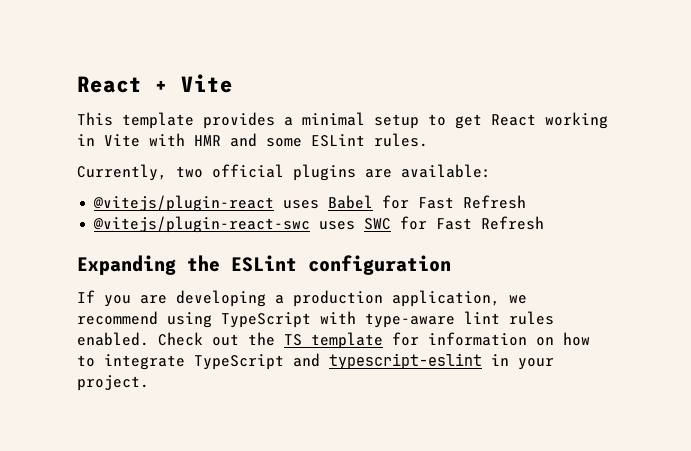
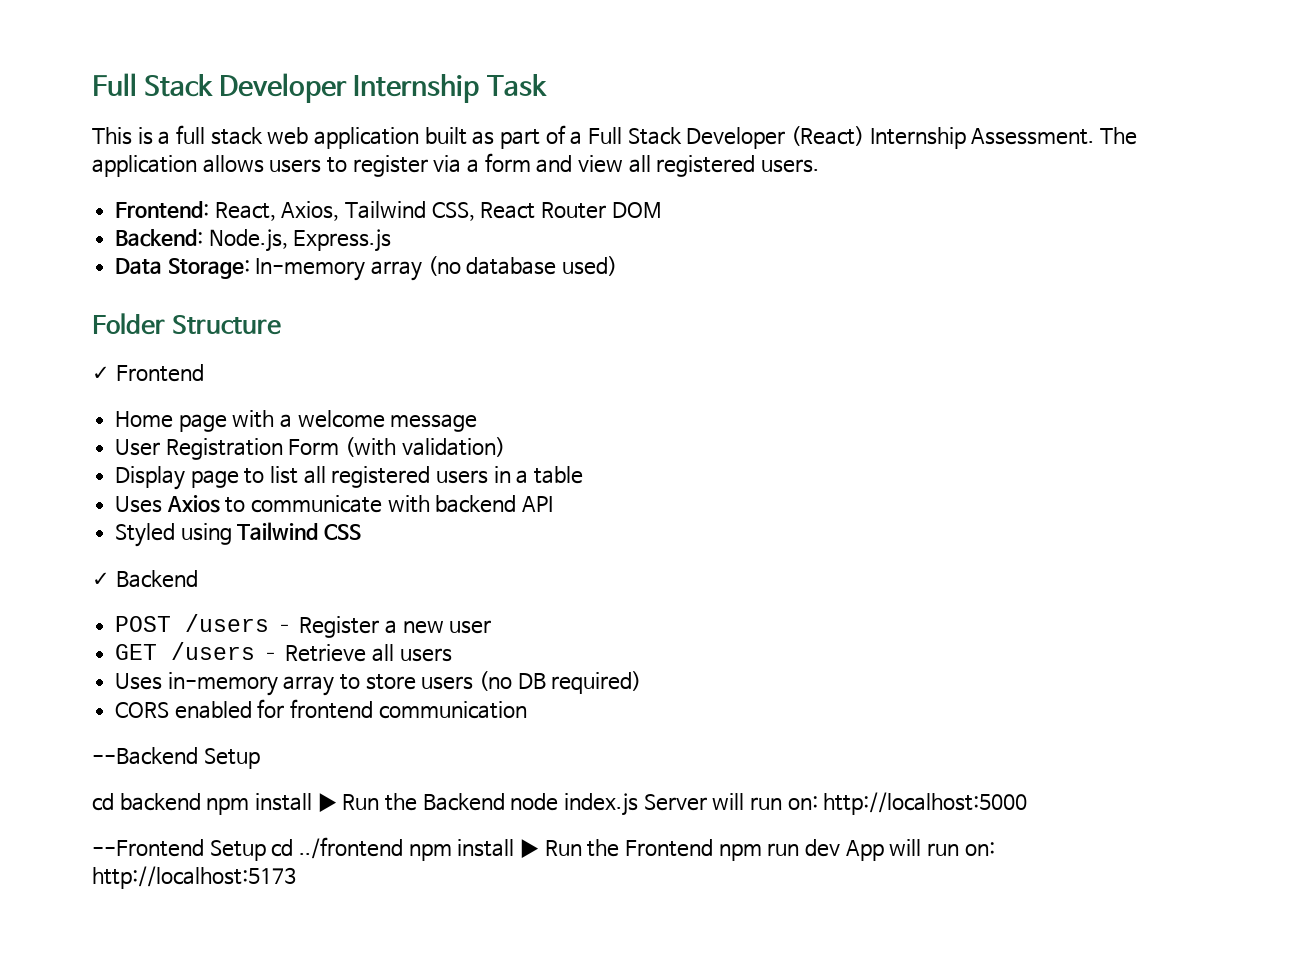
- React + Vite
- This template provides a minimal setup to get React working in Vite with HMR and some ESLint rules.
- Currently, two official plugins are available:
- @vitejs/plugin-react uses Babel for Fast Refresh
- @vitejs/plugin-react-swc uses SWC for Fast Refresh
- Expanding the ESLint configuration
- If you are developing a production application, we recommend using TypeScript with type-aware lint rules enabled. Check out the TS template for information on how to integrate TypeScript and typescript-eslint in your project.
+ Full Stack Developer Internship Task
+ This is a full stack web application built as part of a Full Stack Developer (React) Internship Assessment. The application allows users to register via a form and view all registered users.
+ Frontend: React, Axios, Tailwind CSS, React Router DOM
+ Backend: Node.js, Express.js
+ Data Storage: In-memory array (no database used)
+ Folder Structure
+ ✓ Frontend
+ Home page with a welcome message
+ User Registration Form (with validation)
+ Display page to list all registered users in a table
+ Uses Axios to communicate with backend API
+ Styled using Tailwind CSS
+ ✓ Backend
+ POST /users – Register a new user
+ GET /users – Retrieve all users
+ Uses in-memory array to store users (no DB required)
+ CORS enabled for frontend communication
+ --Backend Setup
+ cd backend npm install ▶ Run the Backend node index.js Server will run on: http://localhost:5000
+ --Frontend Setup cd ../frontend npm install ▶ Run the Frontend npm run dev App will run on: http://localhost:5173

